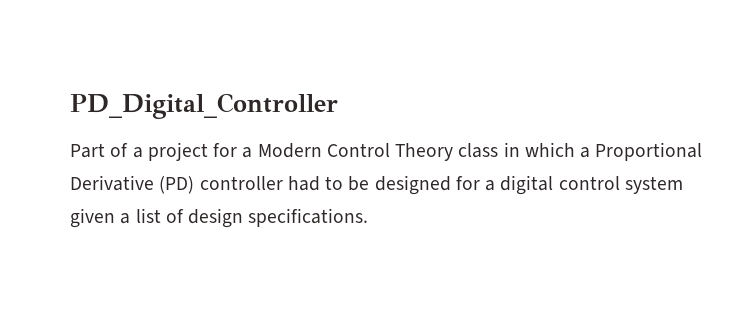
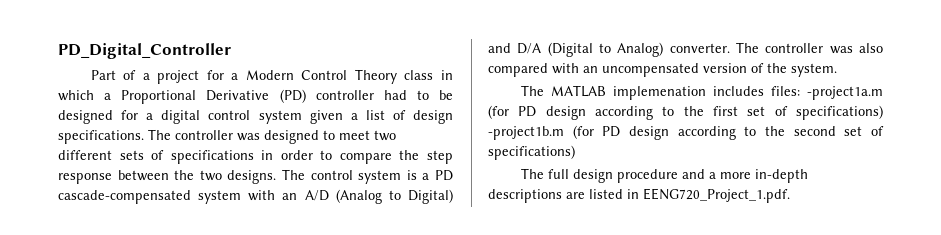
+ The controller was designed to meet two different sets of specifications in order to compare the step response between the two designs. The control system is a PD cascade-compensated system with an A/D (Analog to Digital) and D/A (Digital to Analog) converter. The controller was also compared with an uncompensated version of the system.
+ The MATLAB implemenation includes files: -project1a.m (for PD design according to the first set of specifications) -project1b.m (for PD design according to the second set of specifications)
+ The full design procedure and a more in-depth descriptions are listed in EENG720_Project_1.pdf.

